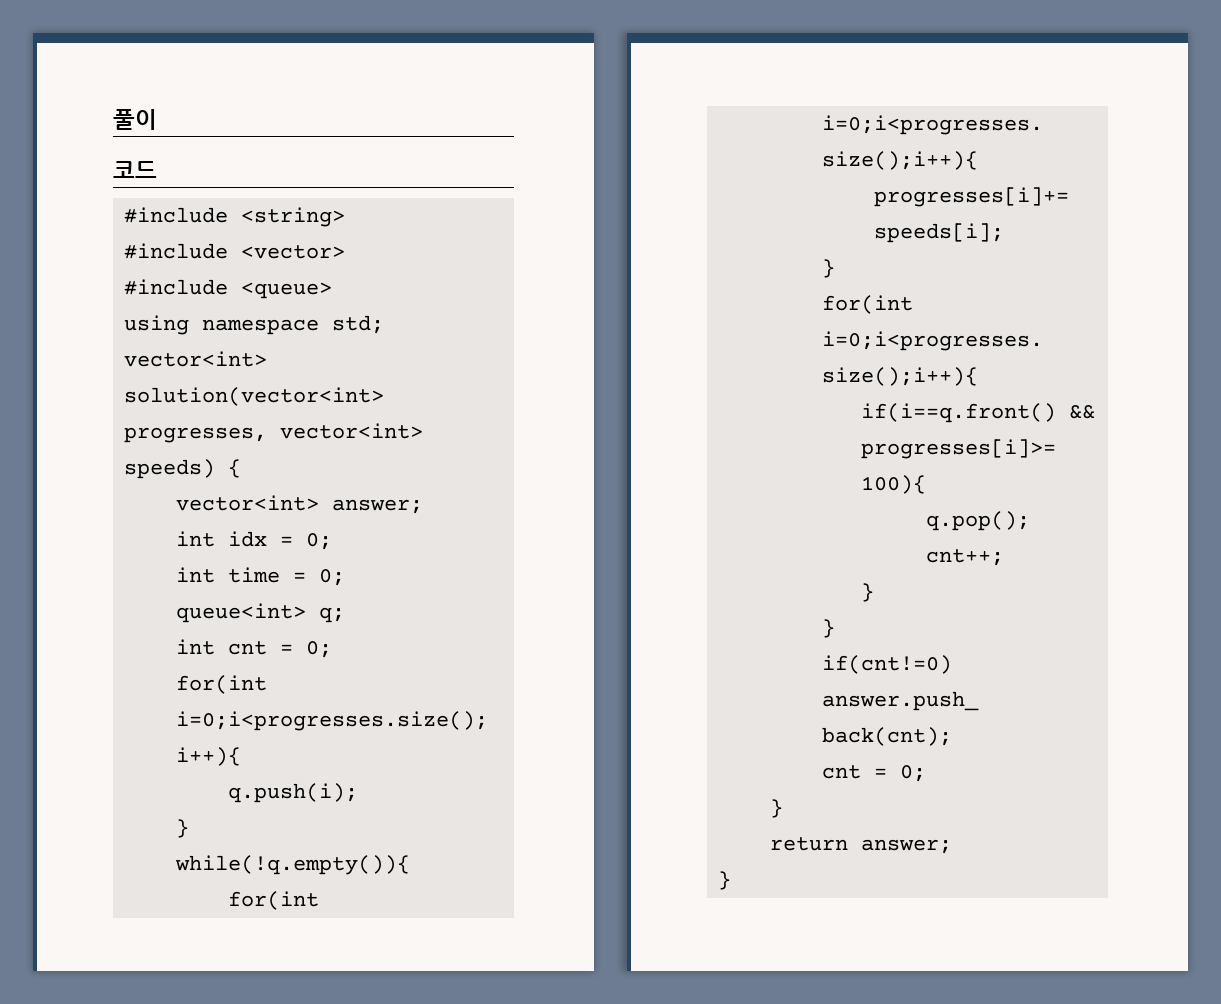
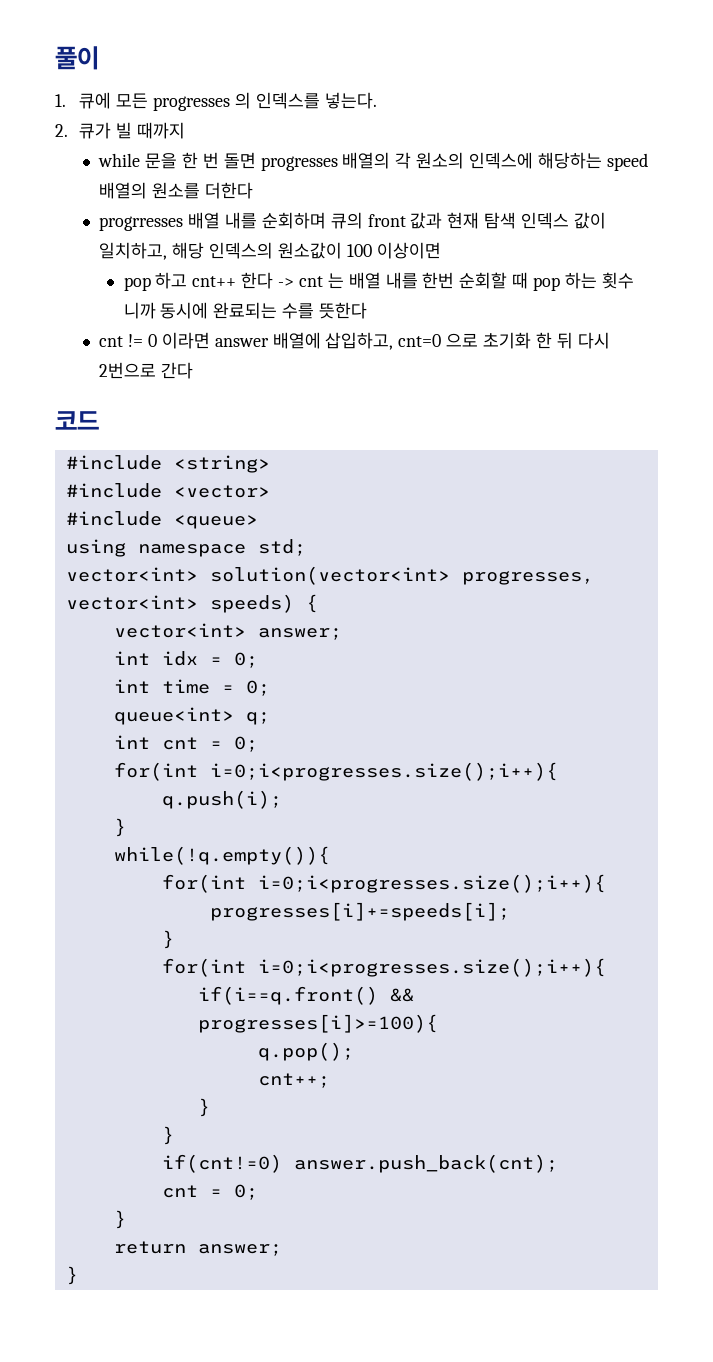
+ 1. 큐에 모든 progresses 의 인덱스를 넣는다.
+ 2. 큐가 빌 때까지
+ while 문을 한 번 돌면 progresses 배열의 각 원소의 인덱스에 해당하는 speed 배열의 원소를 더한다
+ progrresses 배열 내를 순회하며 큐의 front 값과 현재 탐색 인덱스 값이 일치하고, 해당 인덱스의 원소값이 100 이상이면
+ pop 하고 cnt++ 한다 -> cnt 는 배열 내를 한번 순회할 때 pop 하는 횟수 니까 동시에 완료되는 수를 뜻한다
+ cnt != 0 이라면 answer 배열에 삽입하고, cnt=0 으로 초기화 한 뒤 다시 2번으로 간다

